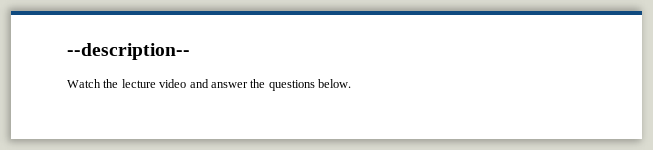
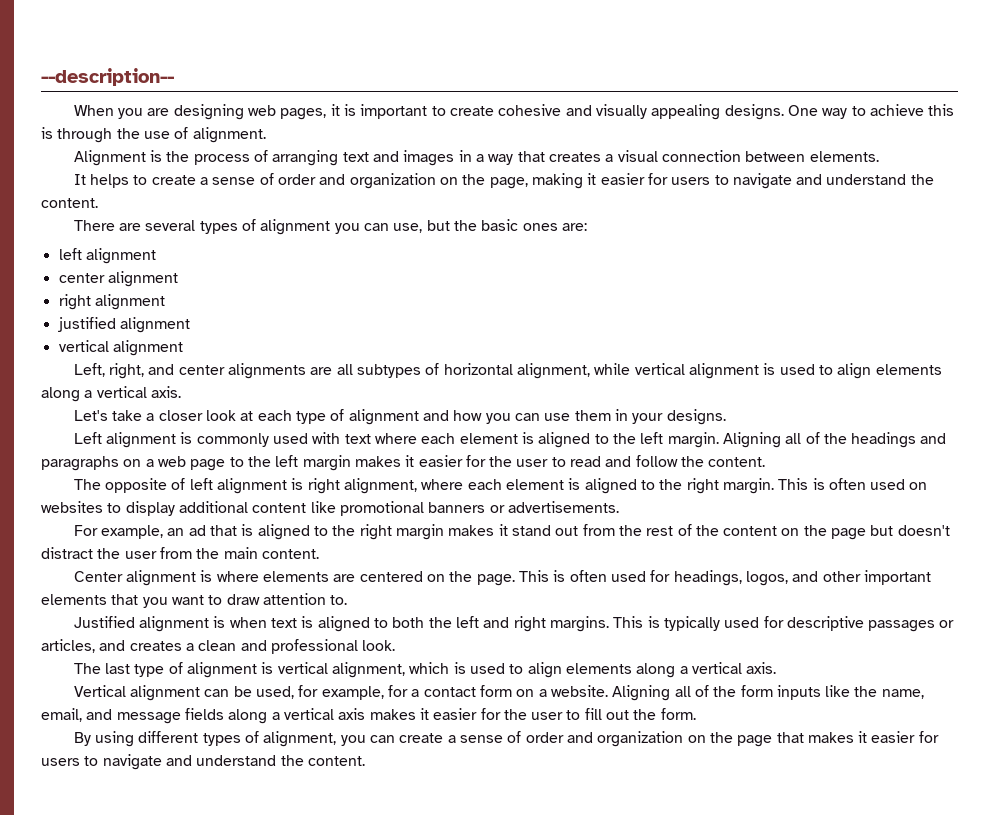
- Watch the lecture video and answer the questions below.
+ When you are designing web pages, it is important to create cohesive and visually appealing designs. One way to achieve this is through the use of alignment.
+ Alignment is the process of arranging text and images in a way that creates a visual connection between elements.
+ It helps to create a sense of order and organization on the page, making it easier for users to navigate and understand the content.
+ There are several types of alignment you can use, but the basic ones are:
+ left alignment
+ center alignment
+ right alignment
+ justified alignment
+ vertical alignment
+ Left, right, and center alignments are all subtypes of horizontal alignment, while vertical alignment is used to align elements along a vertical axis.
+ Let's take a closer look at each type of alignment and how you can use them in your designs.
+ Left alignment is commonly used with text where each element is aligned to the left margin. Aligning all of the headings and paragraphs on a web page to the left margin makes it easier for the user to read and follow the content.
+ The opposite of left alignment is right alignment, where each element is aligned to the right margin. This is often used on websites to display additional content like promotional banners or advertisements.
+ For example, an ad that is aligned to the right margin makes it stand out from the rest of the content on the page but doesn't distract the user from the main content.
+ Center alignment is where elements are centered on the page. This is often used for headings, logos, and other important elements that you want to draw attention to.
+ Justified alignment is when text is aligned to both the left and right margins. This is typically used for descriptive passages or articles, and creates a clean and professional look.
+ The last type of alignment is vertical alignment, which is used to align elements along a vertical axis.
+ Vertical alignment can be used, for example, for a contact form on a website. Aligning all of the form inputs like the name, email, and message fields along a vertical axis makes it easier for the user to fill out the form.
+ By using different types of alignment, you can create a sense of order and organization on the page that makes it easier for users to navigate and understand the content.

